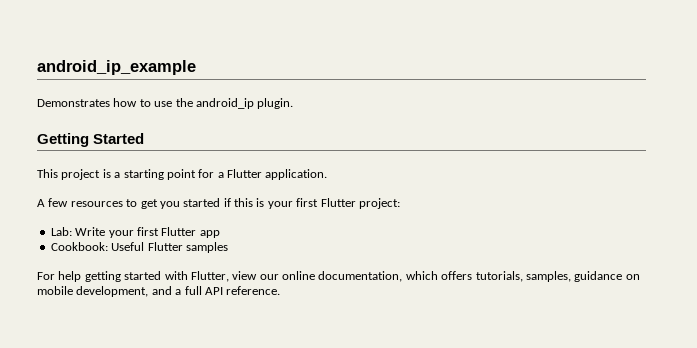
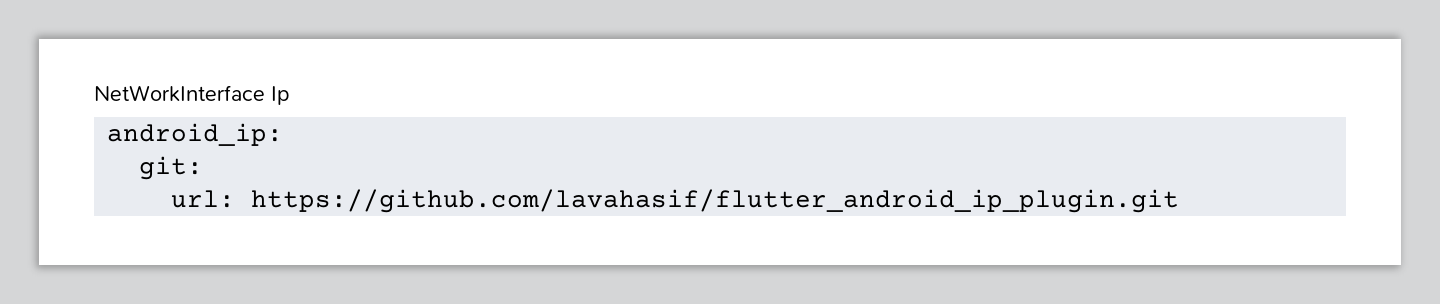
- android_ip_example
- Demonstrates how to use the android_ip plugin.
- Getting Started
- This project is a starting point for a Flutter application.
- A few resources to get you started if this is your first Flutter project:
- Lab: Write your first Flutter app
- Cookbook: Useful Flutter samples
- For help getting started with Flutter, view our online documentation, which offers tutorials, samples, guidance on mobile development, and a full API reference.
+ NetWorkInterface Ip
+ android_ip:
+ git:
+ url: https://github.com/lavahasif/flutter_android_ip_plugin.git

